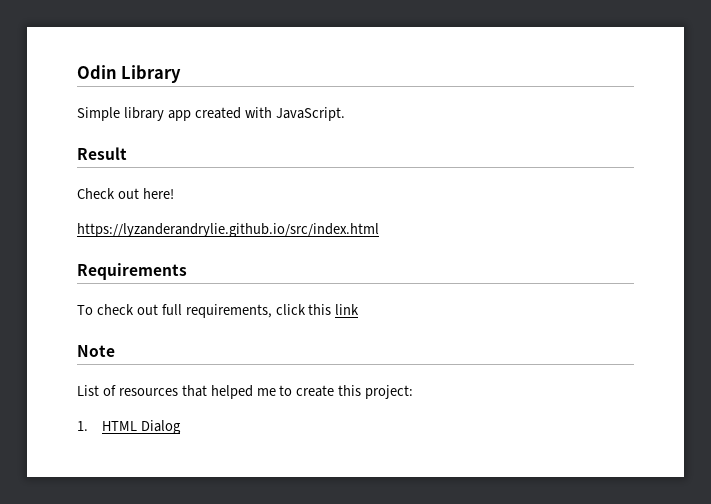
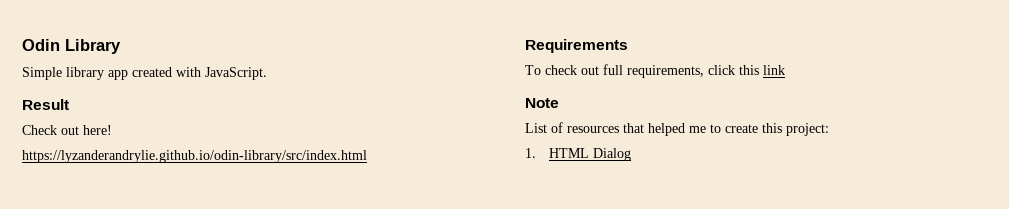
- https://lyzanderandrylie.github.io/src/index.html
+ https://lyzanderandrylie.github.io/odin-library/src/index.html

